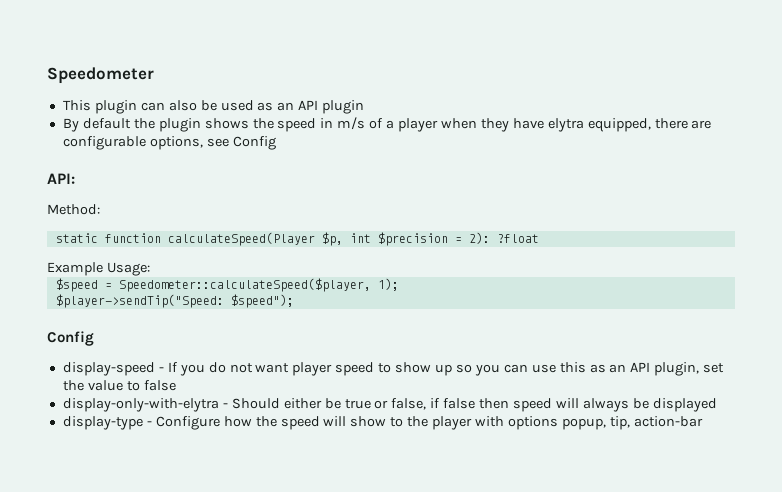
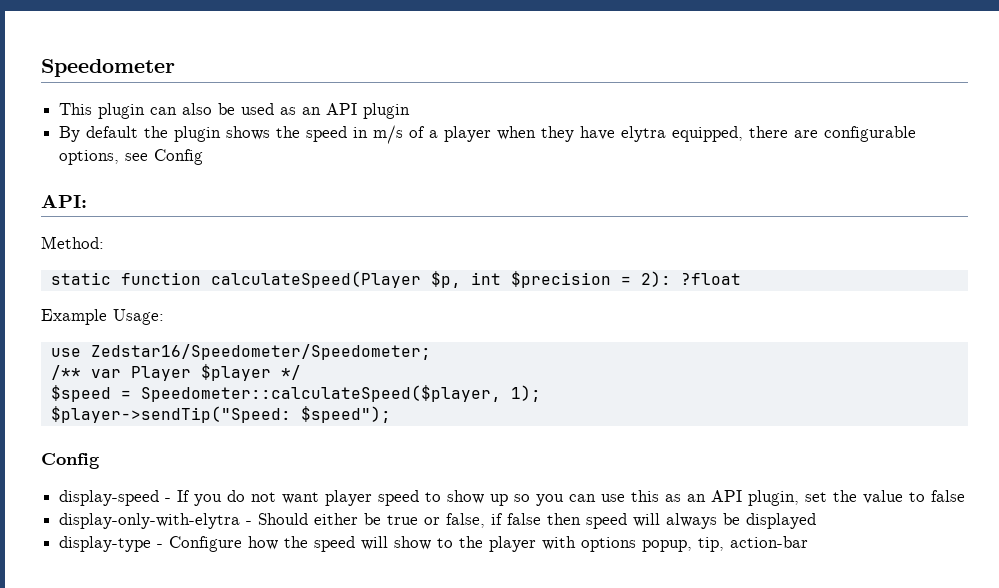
+ use Zedstar16/Speedometer/Speedometer;
+ /** var Player $player */

